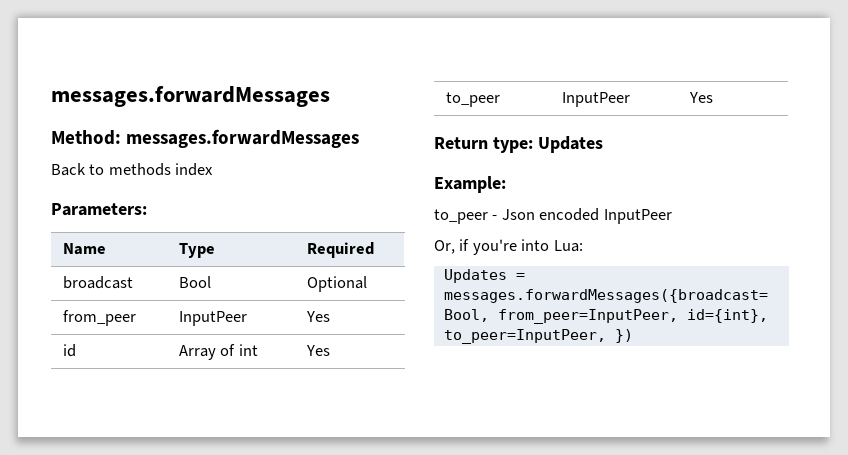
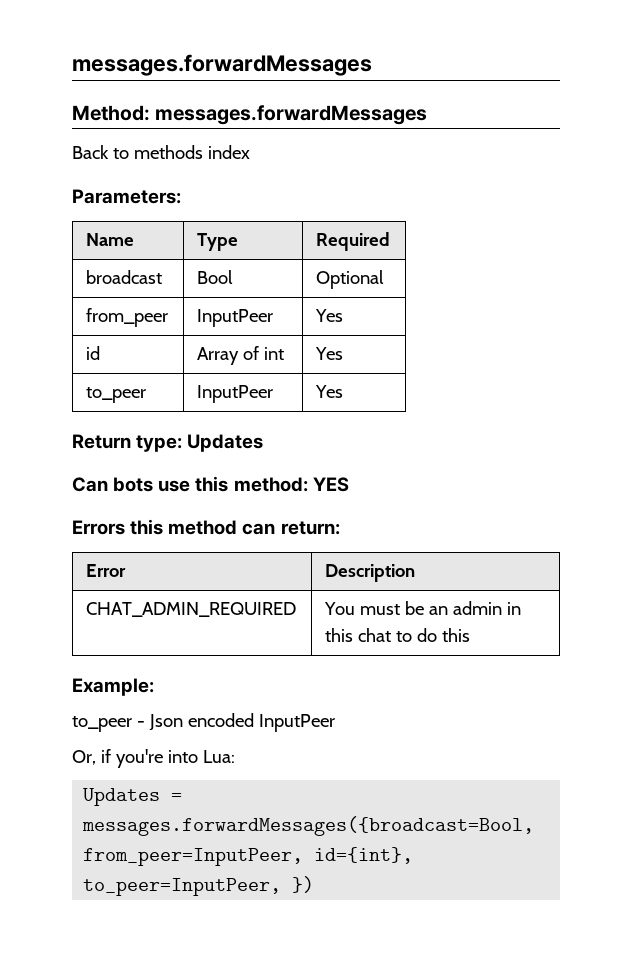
+ Can bots use this method: YES
+ Errors this method can return:
+ Error | Description
+ CHAT_ADMIN_REQUIRED | You must be an admin in this chat to do this

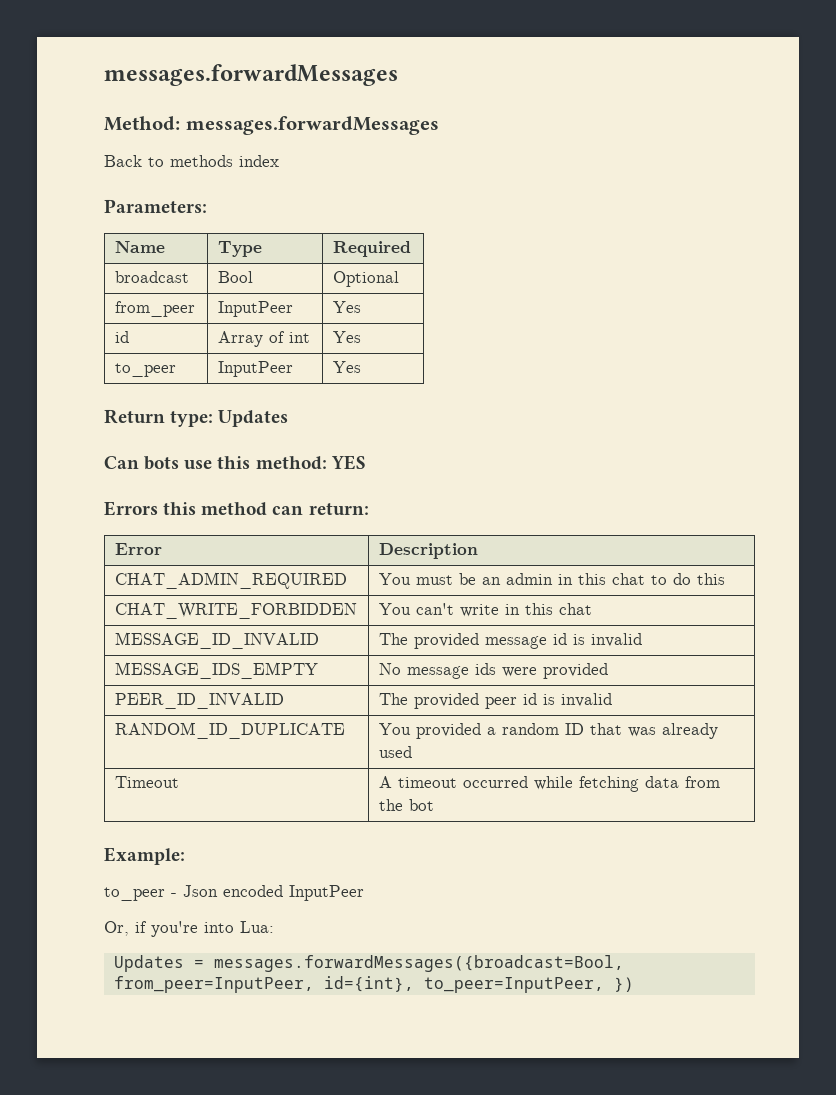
+ CHAT_WRITE_FORBIDDEN | You can't write in this chat
+ MESSAGE_ID_INVALID | The provided message id is invalid
+ MESSAGE_IDS_EMPTY | No message ids were provided
+ PEER_ID_INVALID | The provided peer id is invalid
+ RANDOM_ID_DUPLICATE | You provided a random ID that was already used
+ Timeout | A timeout occurred while fetching data from the bot

